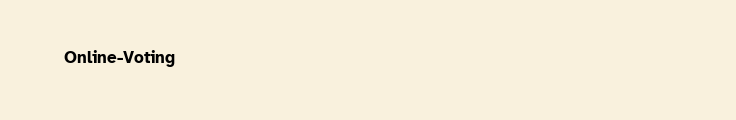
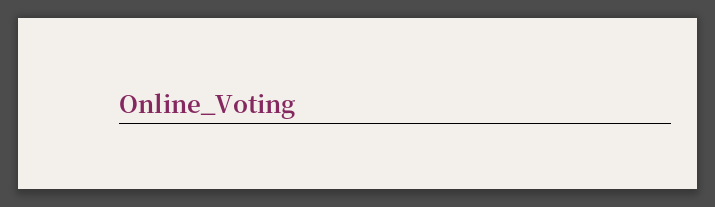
- Online-Voting
+ Online_Voting

